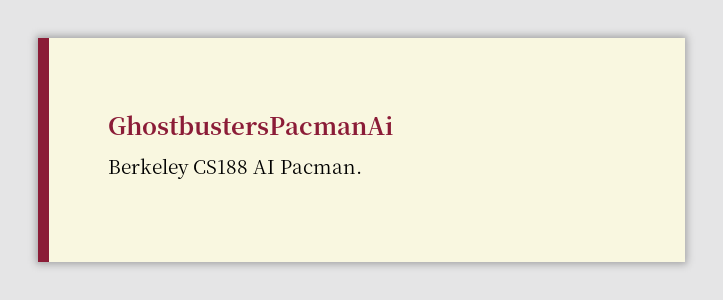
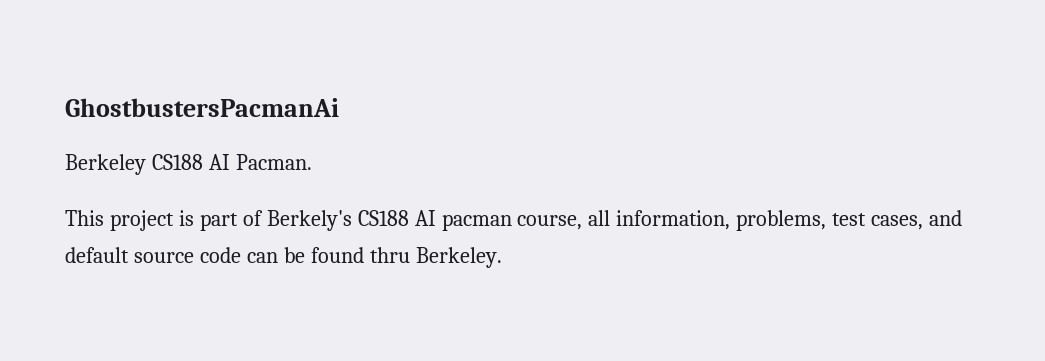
+ This project is part of Berkely's CS188 AI pacman course, all information, problems, test cases, and default source code can be found thru Berkeley.

